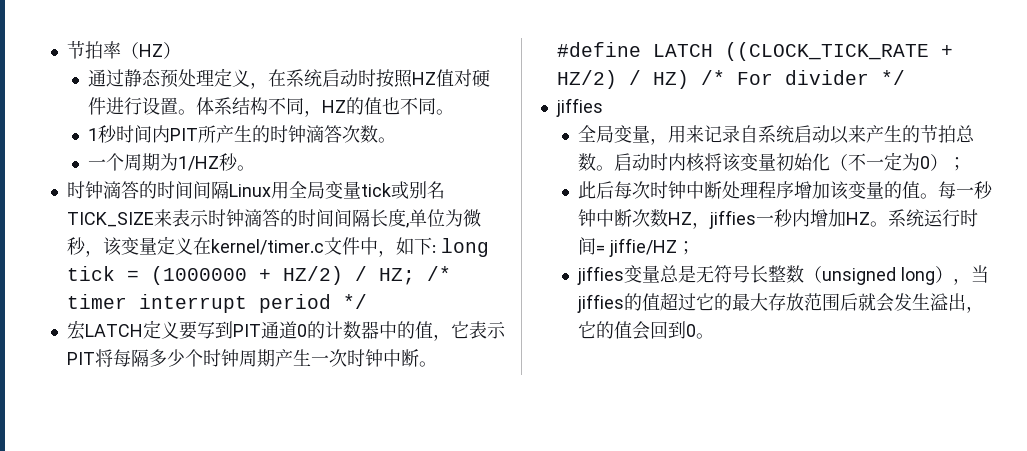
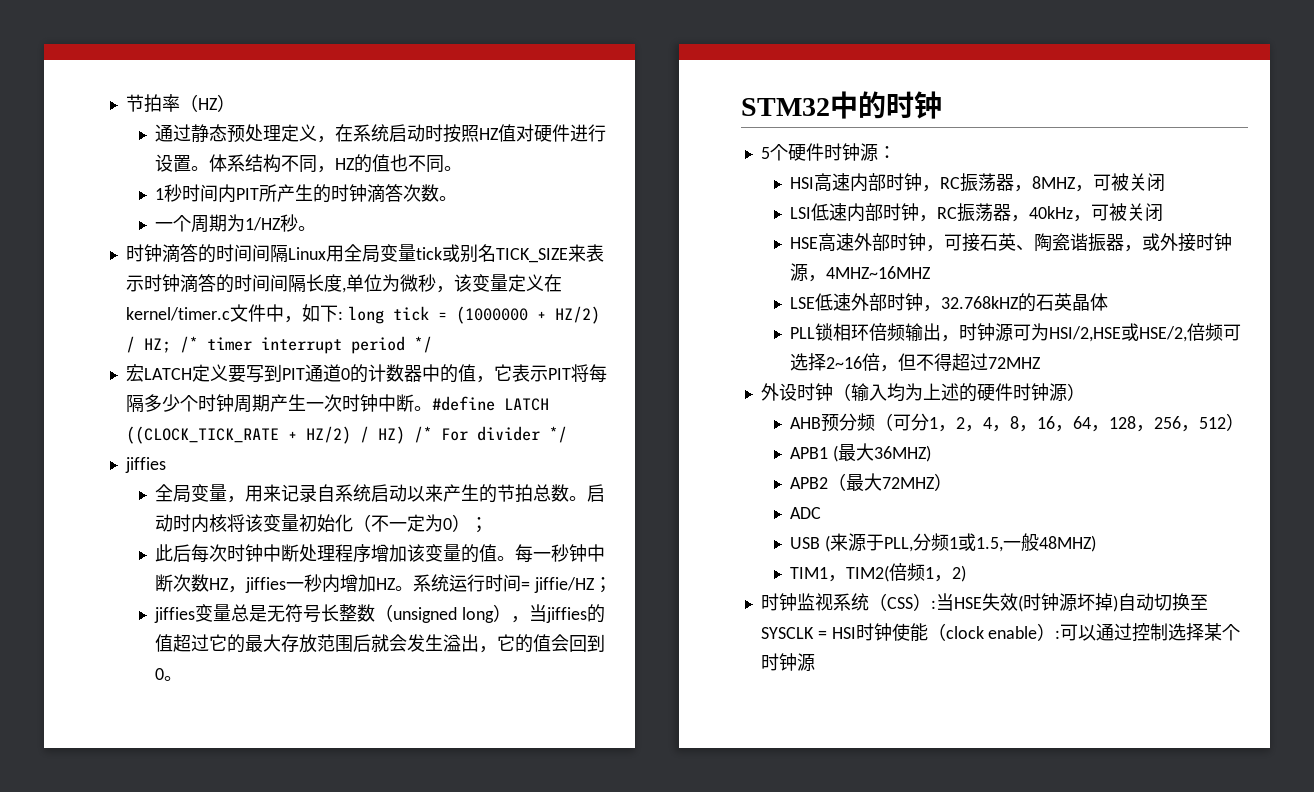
+ STM32中的时钟
+ 5个硬件时钟源：
+ HSI高速内部时钟，RC振荡器，8MHZ，可被关闭
+ LSI低速内部时钟，RC振荡器，40kHz，可被关闭
+ HSE高速外部时钟，可接石英、陶瓷谐振器，或外接时钟源，4MHZ~16MHZ
+ LSE低速外部时钟，32.768kHZ的石英晶体
+ PLL锁相环倍频输出，时钟源可为HSI/2,HSE或HSE/2,倍频可选择2~16倍，但不得超过72MHZ
+ 外设时钟（输入均为上述的硬件时钟源）
+ AHB预分频（可分1，2，4，8，16，64，128，256，512）
+ APB1 (最大36MHZ)
+ APB2（最大72MHZ）
+ ADC
+ USB (来源于PLL,分频1或1.5,一般48MHZ)
+ TIM1，TIM2(倍频1，2)
+ 时钟监视系统（CSS）:当HSE失效(时钟源坏掉)自动切换至SYSCLK = HSI时钟使能（clock enable）:可以通过控制选择某个时钟源

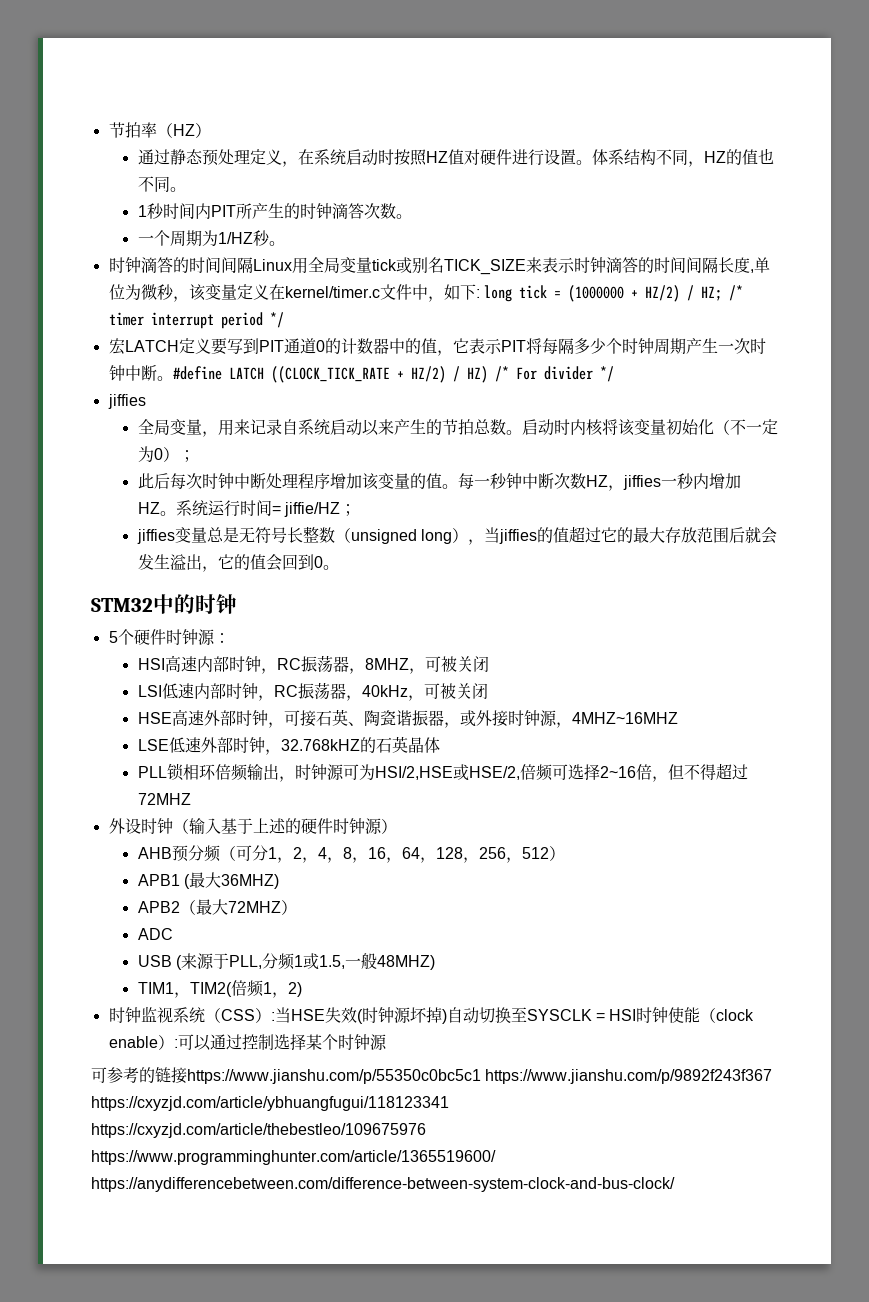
- 外设时钟（输入均为上述的硬件时钟源）
+ 外设时钟（输入基于上述的硬件时钟源）
+ 可参考的链接https://www.jianshu.com/p/55350c0bc5c1 https://www.jianshu.com/p/9892f243f367 https://cxyzjd.com/article/ybhuangfugui/118123341 https://cxyzjd.com/article/thebestleo/109675976 https://www.programminghunter.com/article/1365519600/ https://anydifferencebetween.com/difference-between-system-clock-and-bus-clock/

